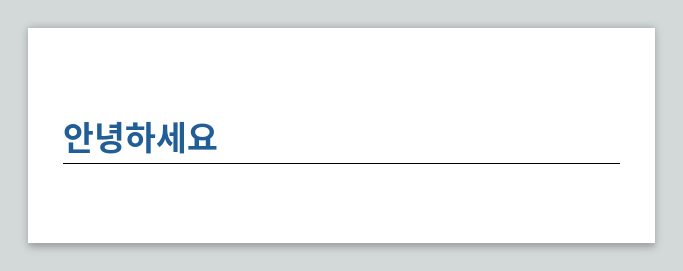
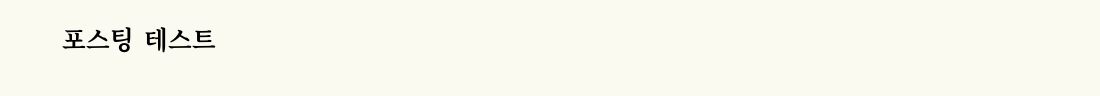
- 안녕하세요
+ 포스팅 테스트

